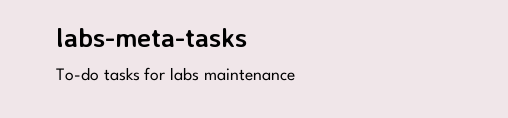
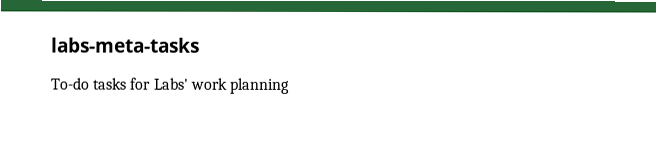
- To-do tasks for labs maintenance
+ To-do tasks for Labs' work planning

